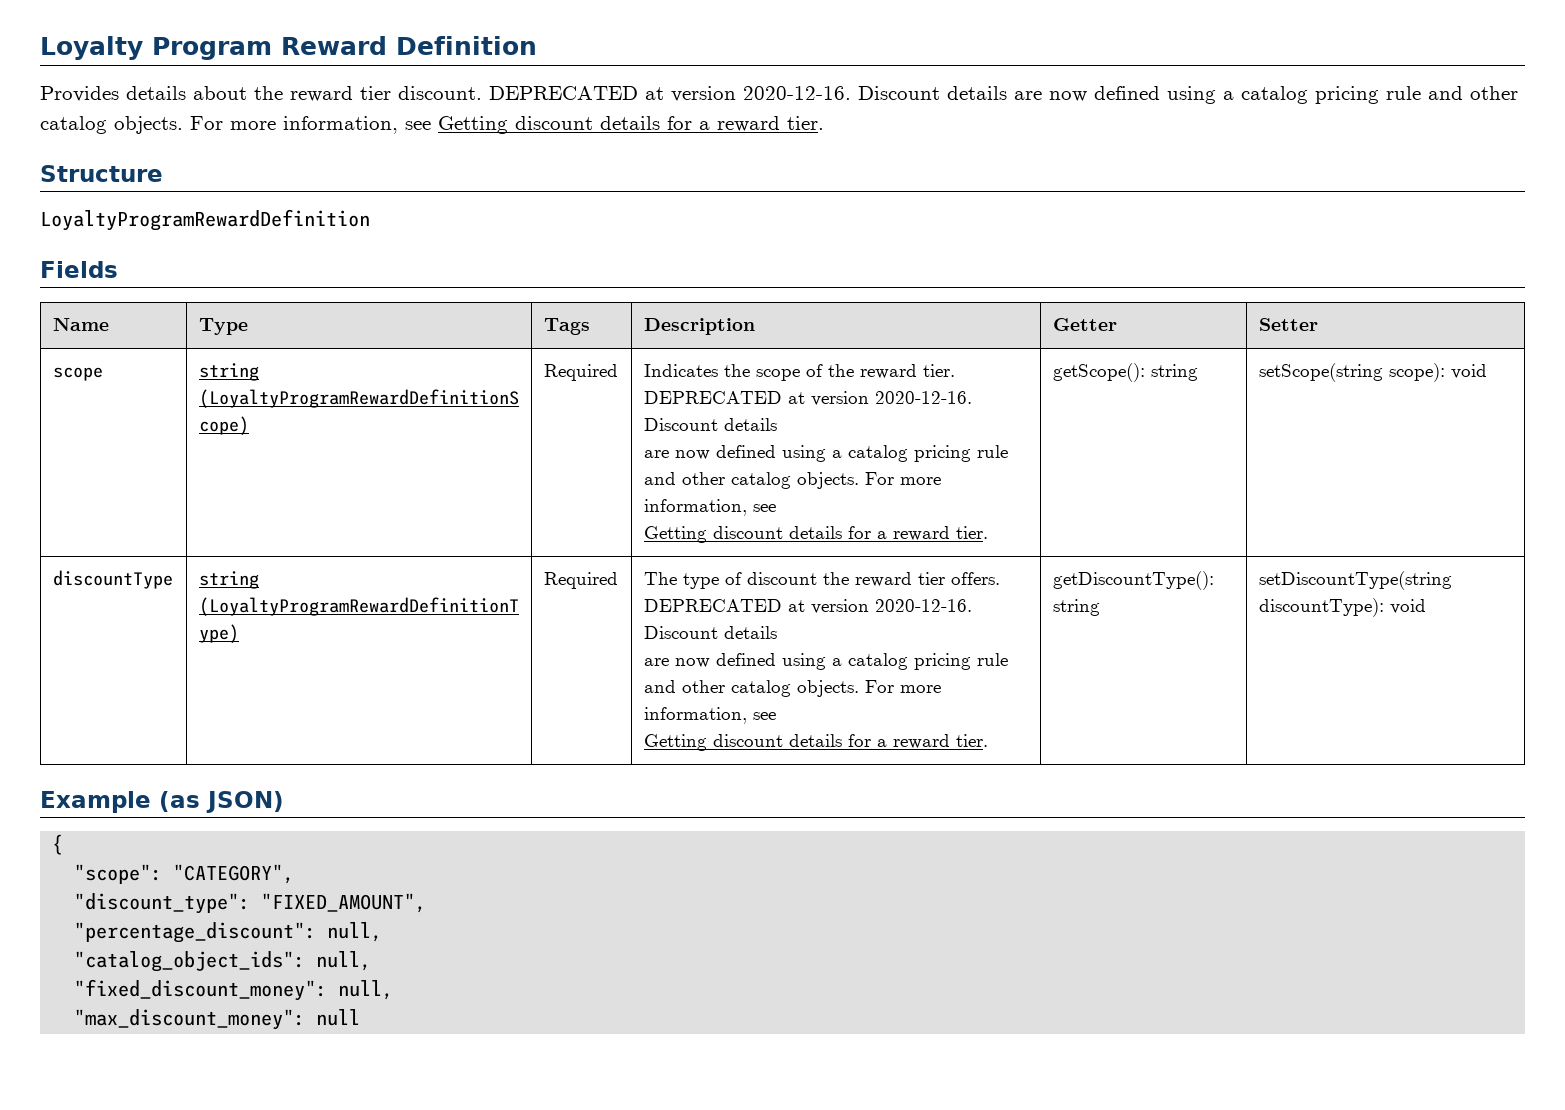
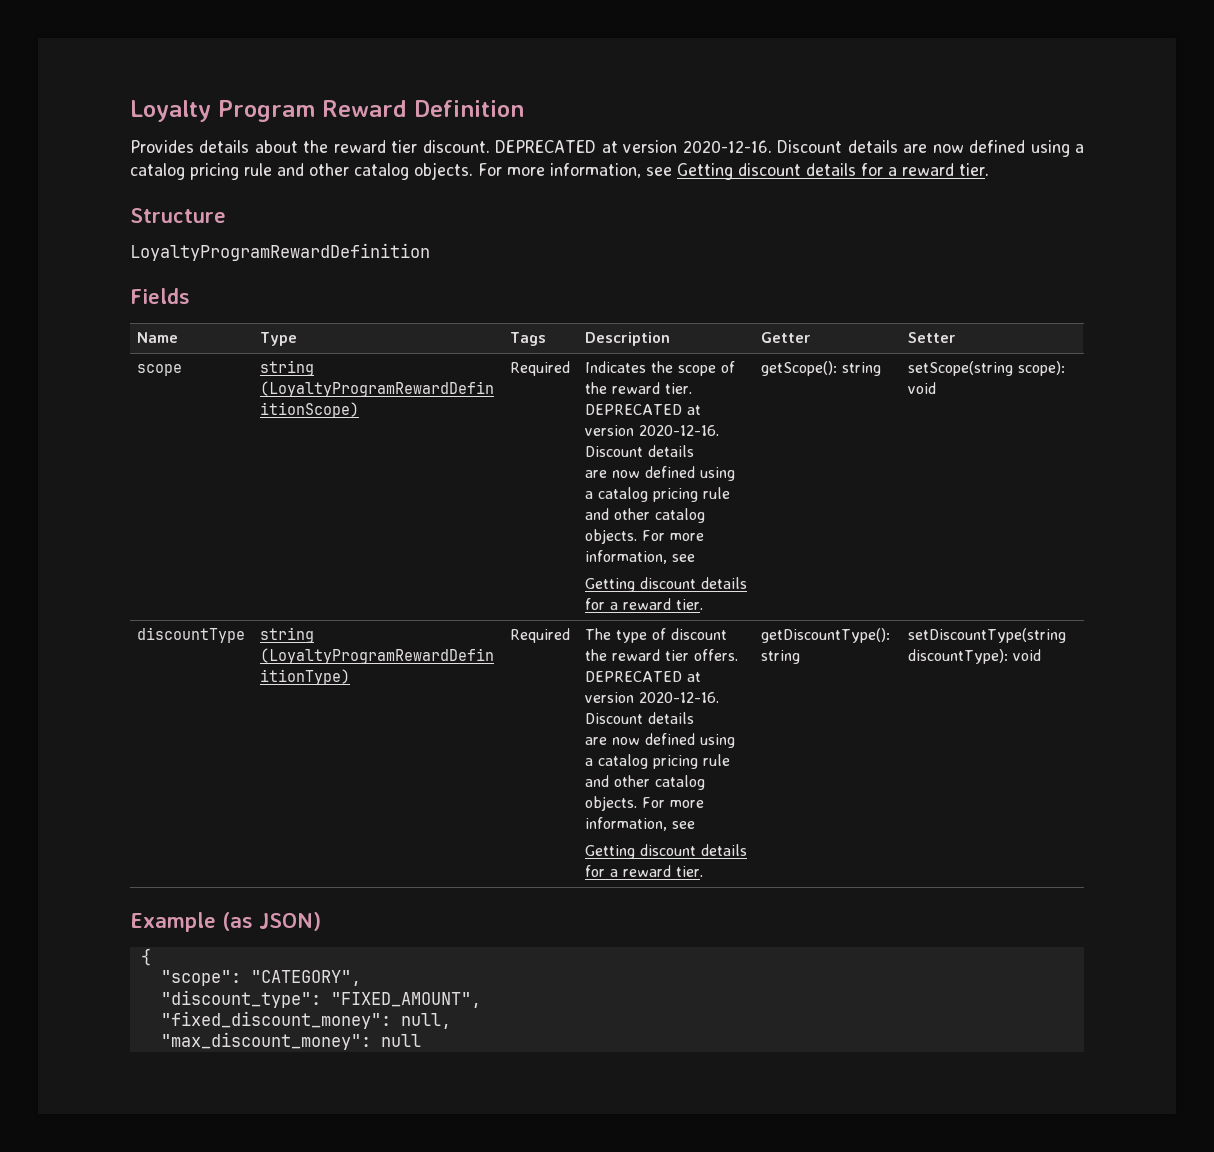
- "percentage_discount": null,
- "catalog_object_ids": null,

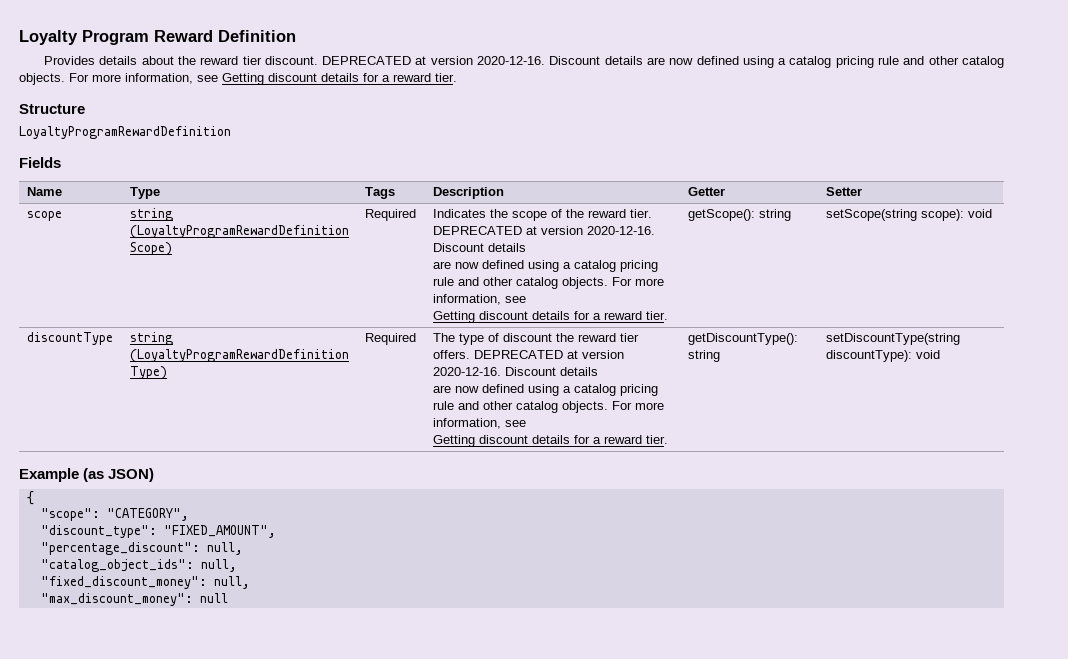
+ "percentage_discount": null,
+ "catalog_object_ids": null,

